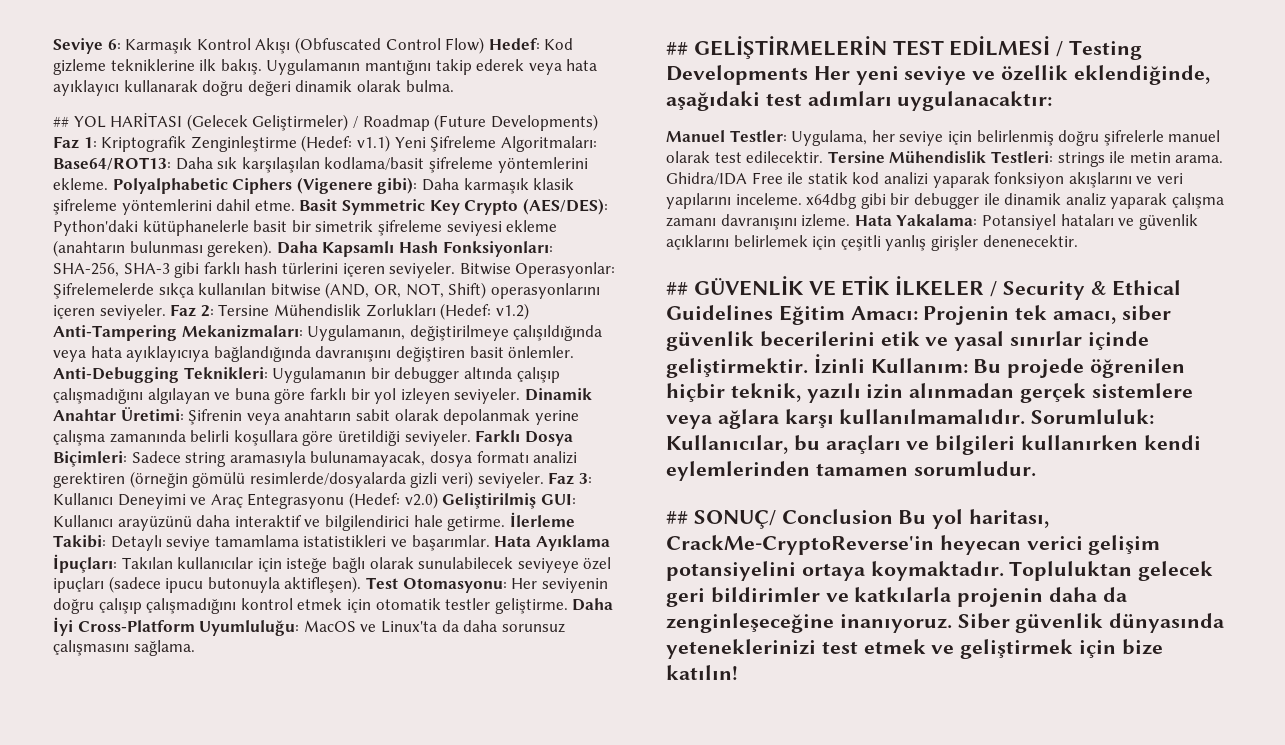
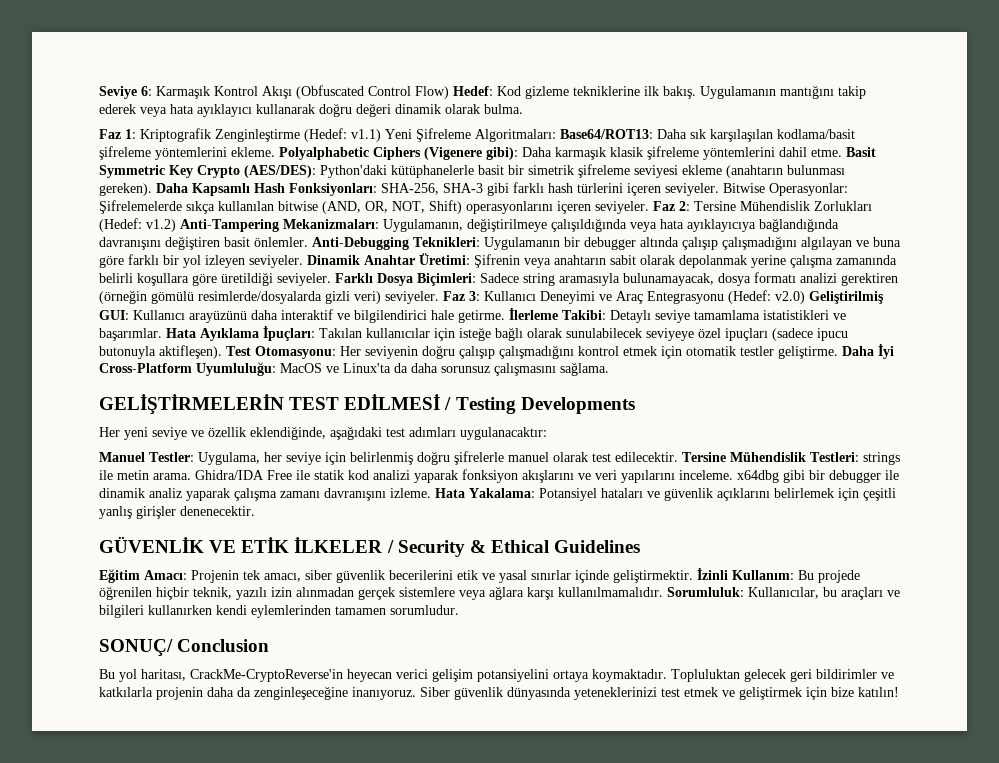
- ## YOL HARİTASI (Gelecek Geliştirmeler) / Roadmap (Future Developments) Faz 1: Kriptografik Zenginleştirme (Hedef: v1.1) Yeni Şifreleme Algoritmaları: Base64/ROT13: Daha sık karşılaşılan kodlama/basit şifreleme yöntemlerini ekleme.
+ Faz 1: Kriptografik Zenginleştirme (Hedef: v1.1) Yeni Şifreleme Algoritmaları: Base64/ROT13: Daha sık karşılaşılan kodlama/basit şifreleme yöntemlerini ekleme.
- ## GELİŞTİRMELERİN TEST EDİLMESİ / Testing Developments Her yeni seviye ve özellik eklendiğinde, aşağıdaki test adımları uygulanacaktır:
+ GELİŞTİRMELERİN TEST EDİLMESİ / Testing Developments
+ Her yeni seviye ve özellik eklendiğinde, aşağıdaki test adımları uygulanacaktır:
- ## GÜVENLİK VE ETİK İLKELER / Security & Ethical Guidelines Eğitim Amacı: Projenin tek amacı, siber güvenlik becerilerini etik ve yasal sınırlar içinde geliştirmektir.
+ GÜVENLİK VE ETİK İLKELER / Security & Ethical Guidelines
+ Eğitim Amacı: Projenin tek amacı, siber güvenlik becerilerini etik ve yasal sınırlar içinde geliştirmektir.
- ## SONUÇ/ Conclusion Bu yol haritası, CrackMe-CryptoReverse'in heyecan verici gelişim potansiyelini ortaya koymaktadır.
+ SONUÇ/ Conclusion
+ Bu yol haritası, CrackMe-CryptoReverse'in heyecan verici gelişim potansiyelini ortaya koymaktadır.

